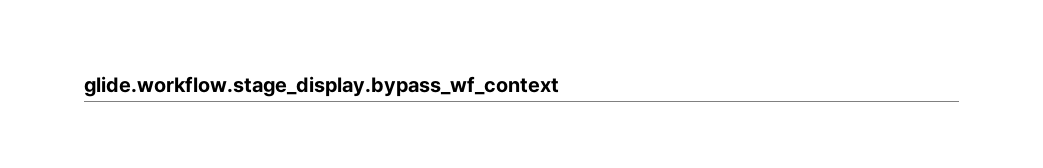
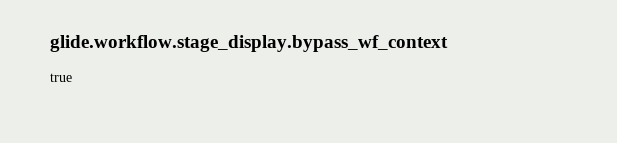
+ true

